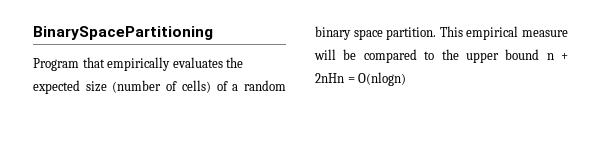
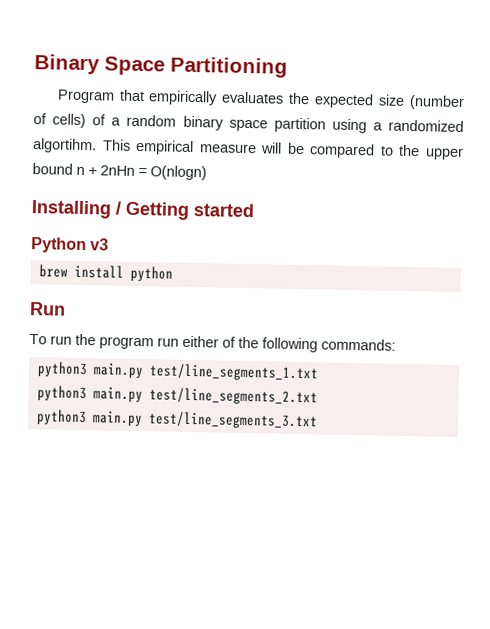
- BinarySpacePartitioning
+ Binary Space Partitioning
- Program that empirically evaluates the expected size (number of cells) of a random binary space partition.
+ Program that empirically evaluates the expected size (number of cells) of a random binary space partition using a randomized algortihm.
+ Installing / Getting started
+ Python v3
+ brew install python
+ Run
+ To run the program run either of the following commands:
+ python3 main.py test/line_segments_1.txt
+ python3 main.py test/line_segments_2.txt
+ python3 main.py test/line_segments_3.txt

